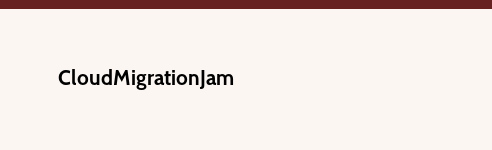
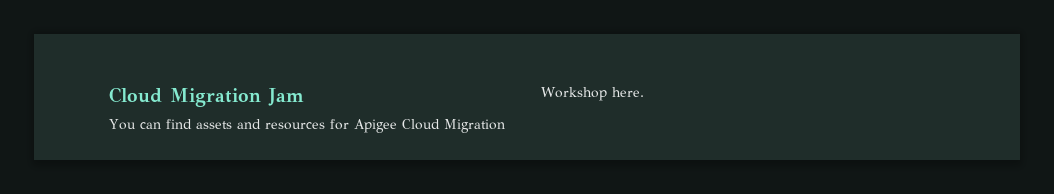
- CloudMigrationJam
+ Cloud Migration Jam
+ You can find assets and resources for Apigee Cloud Migration Workshop here.

